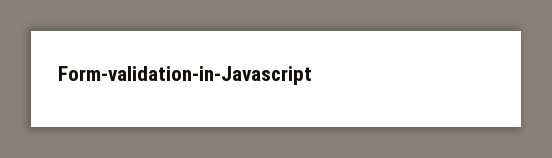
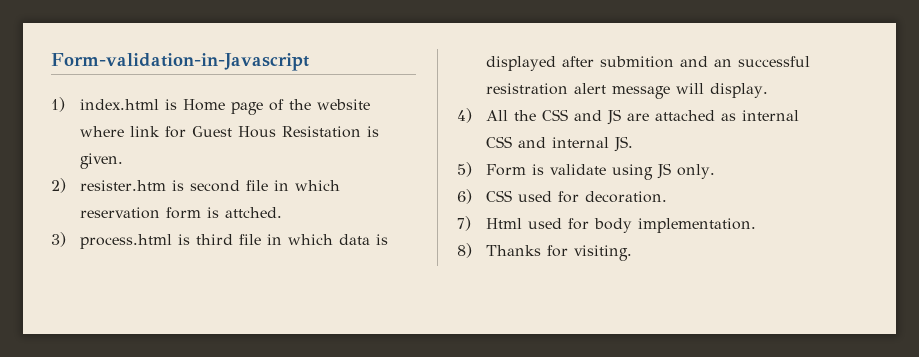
+ 1) index.html is Home page of the website where link for Guest Hous Resistation is given.
+ 2) resister.htm is second file in which reservation form is attched.
+ 3) process.html is third file in which data is displayed after submition and an successful resistration alert message will display.
+ 4) All the CSS and JS are attached as internal CSS and internal JS.
+ 5) Form is validate using JS only.
+ 6) CSS used for decoration.
+ 7) Html used for body implementation.
+ 8) Thanks for visiting.

